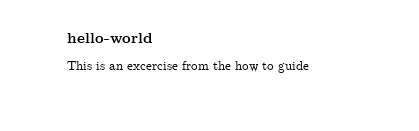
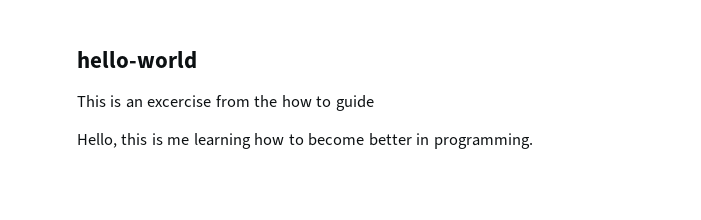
+ Hello, this is me learning how to become better in programming.

